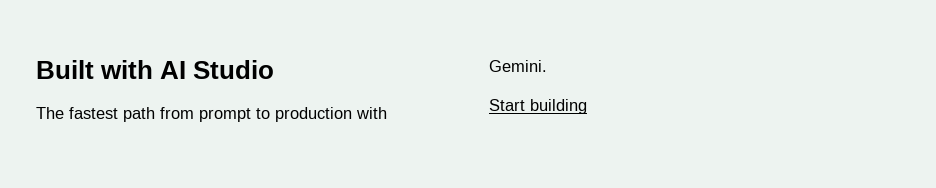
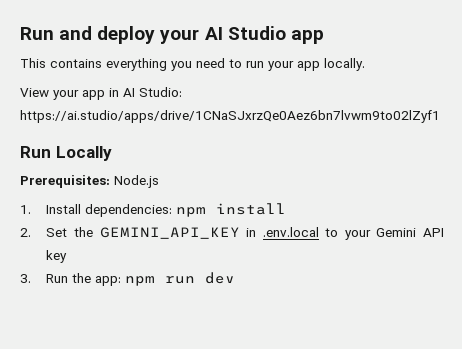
- Built with AI Studio
- The fastest path from prompt to production with Gemini.
- Start building
+ Run and deploy your AI Studio app
+ This contains everything you need to run your app locally.
+ View your app in AI Studio: https://ai.studio/apps/drive/1CNaSJxrzQe0Aez6bn7lvwm9to02lZyf1
+ Run Locally
+ Prerequisites: Node.js
+ 1. Install dependencies: npm install
+ 2. Set the GEMINI_API_KEY in .env.local to your Gemini API key
+ 3. Run the app: npm run dev

